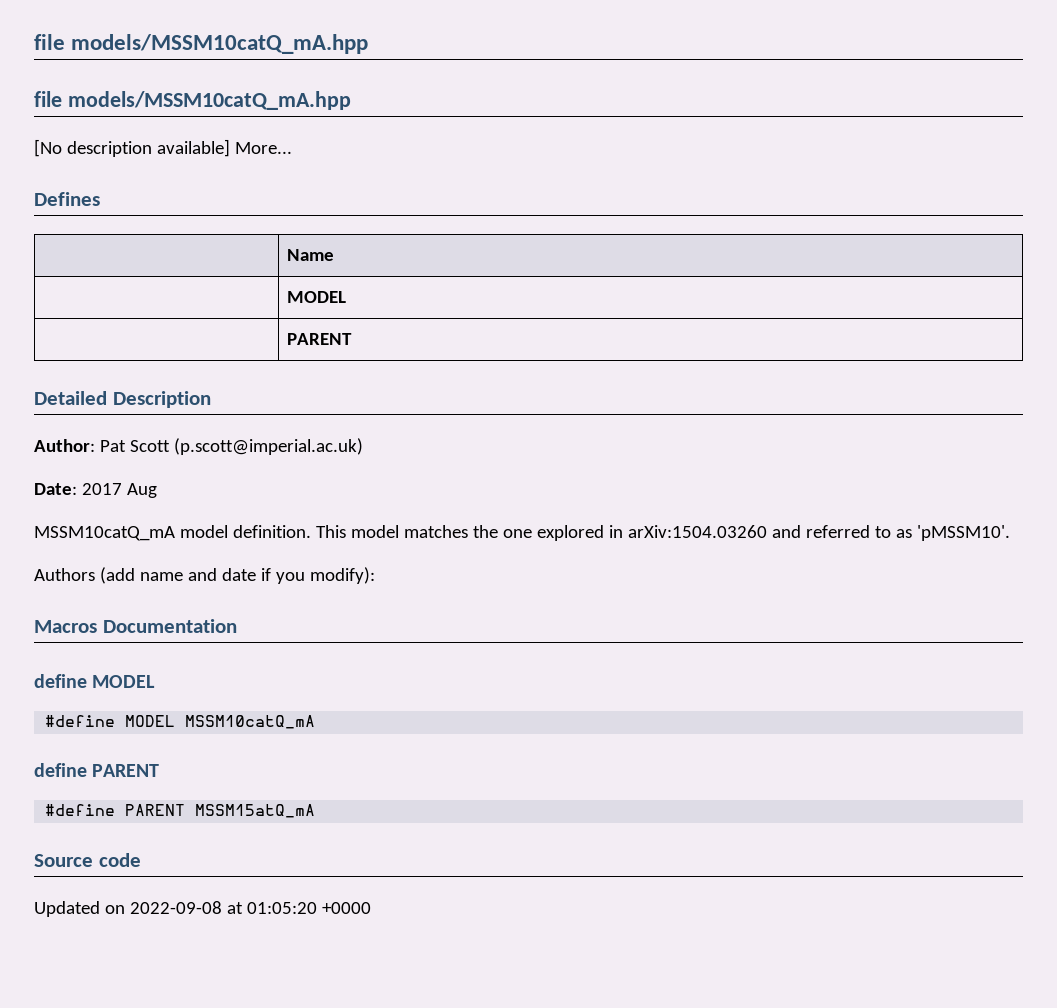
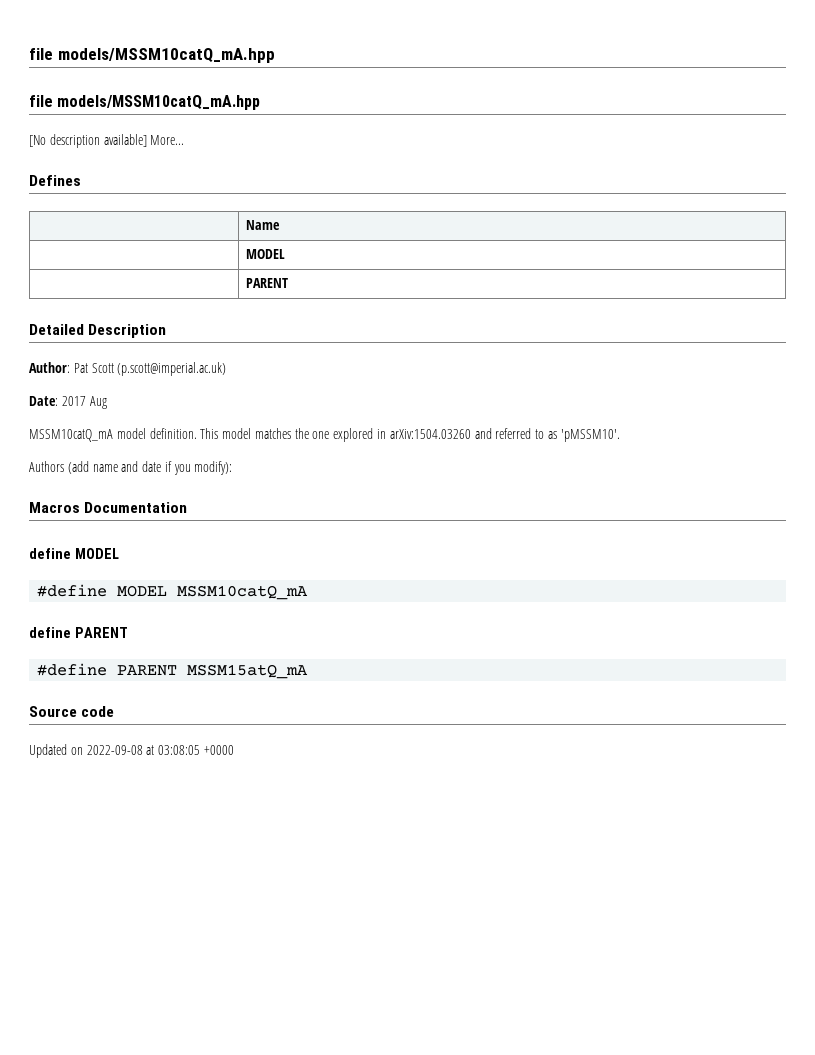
- Updated on 2022-09-08 at 01:05:20 +0000
+ Updated on 2022-09-08 at 03:08:05 +0000

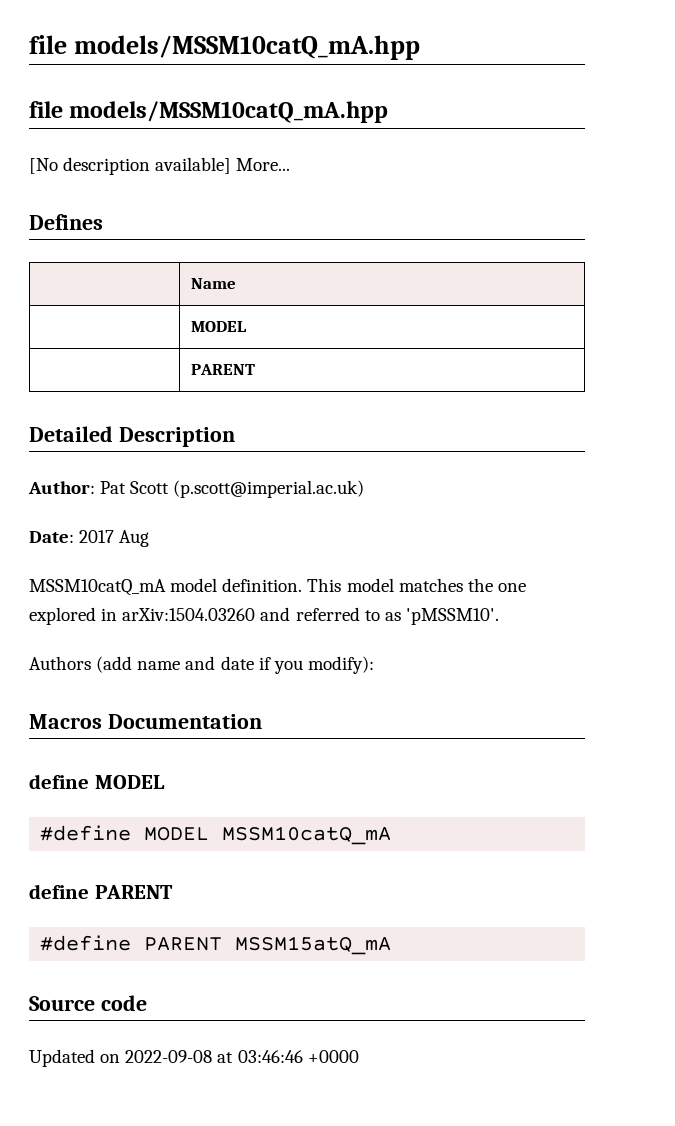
- Updated on 2022-09-08 at 03:08:05 +0000
+ Updated on 2022-09-08 at 03:46:46 +0000

